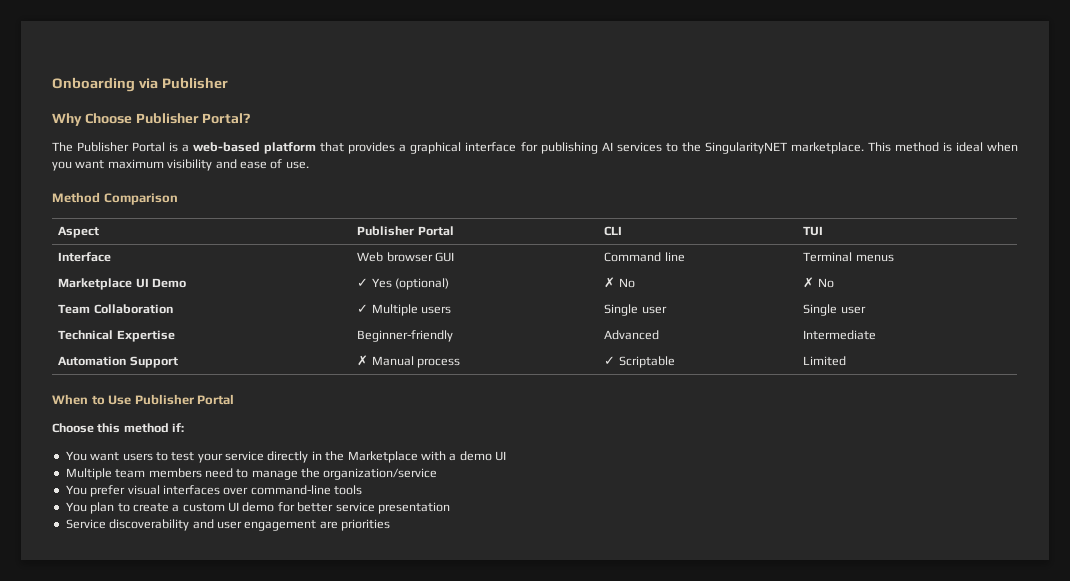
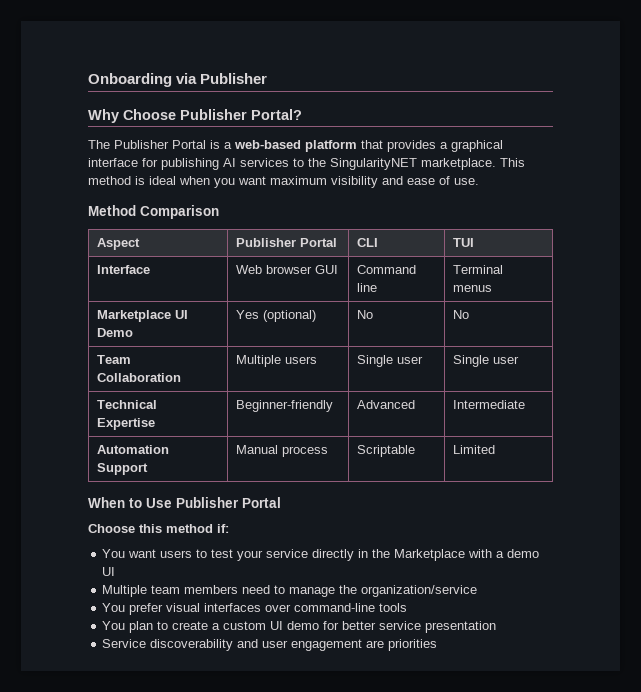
- Marketplace UI Demo | ✓ Yes (optional) | ✗ No | ✗ No
+ Marketplace UI Demo | Yes (optional) | No | No
- Team Collaboration | ✓ Multiple users | Single user | Single user
+ Team Collaboration | Multiple users | Single user | Single user
- Automation Support | ✗ Manual process | ✓ Scriptable | Limited
+ Automation Support | Manual process | Scriptable | Limited

